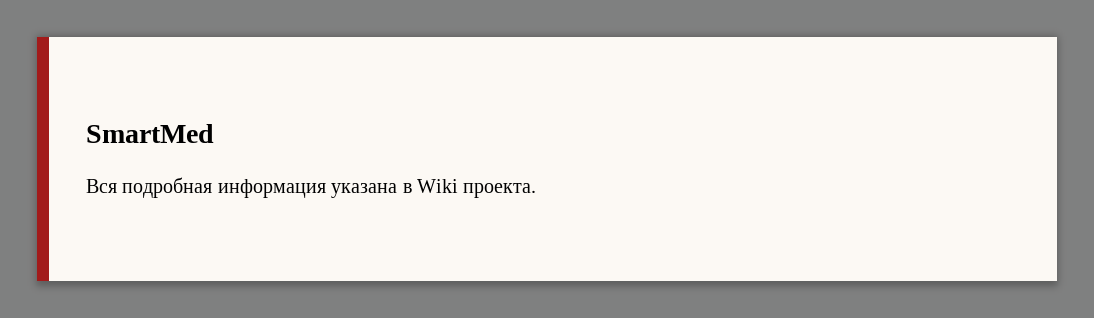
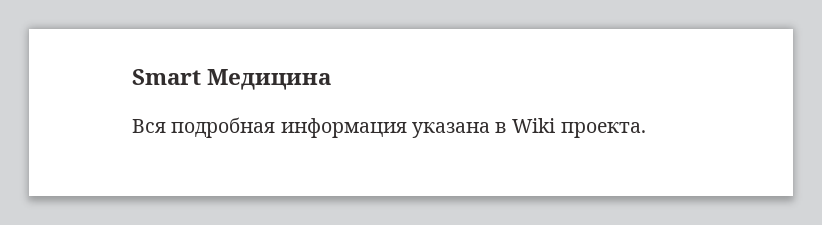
- SmartMed
+ Smart Медицина

